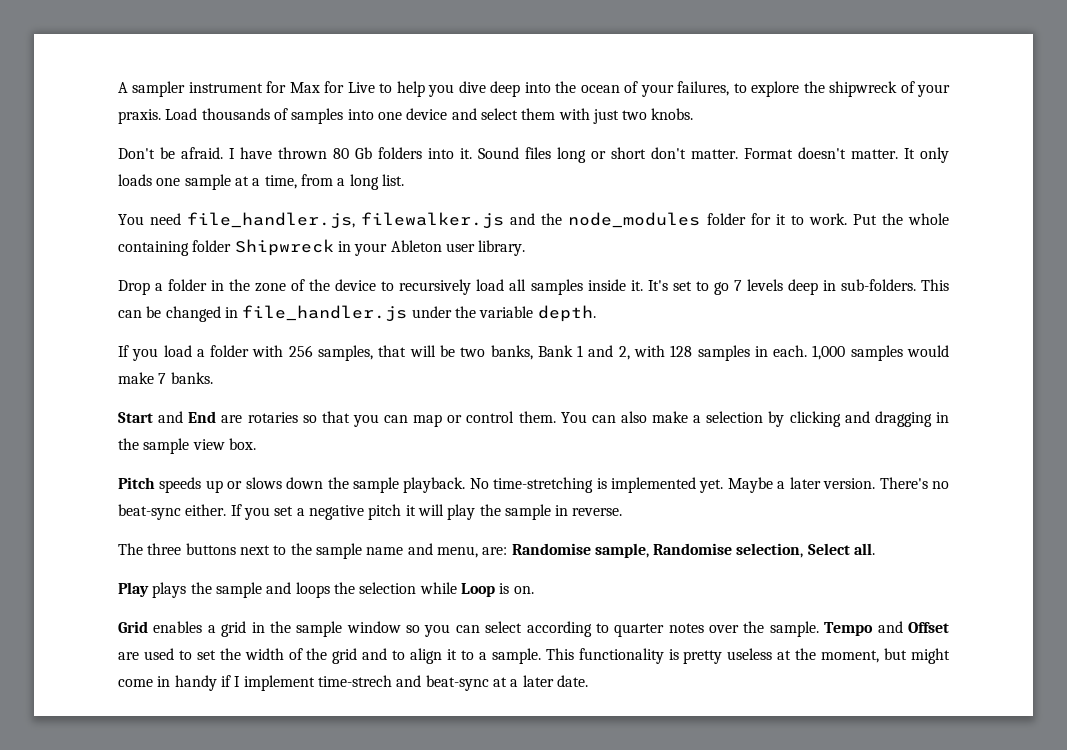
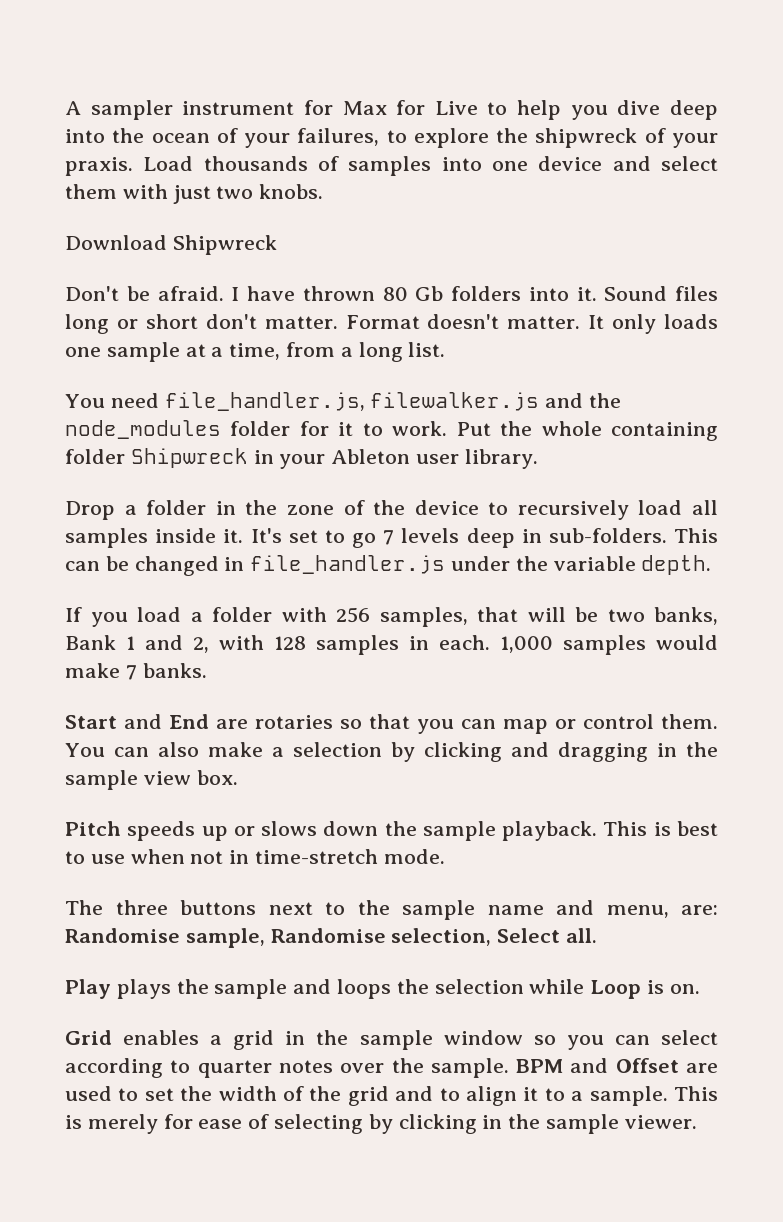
+ Download Shipwreck
- No time-stretching is implemented yet. Maybe a later version. There's no beat-sync either. If you set a negative pitch it will play the sample in reverse.
+ This is best to use when not in time-stretch mode.
- Tempo and Offset are used to set the width of the grid and to align it to a sample.
+ BPM and Offset are used to set the width of the grid and to align it to a sample.
- This functionality is pretty useless at the moment, but might come in handy if I implement time-strech and beat-sync at a later date.
+ This is merely for ease of selecting by clicking in the sample viewer.

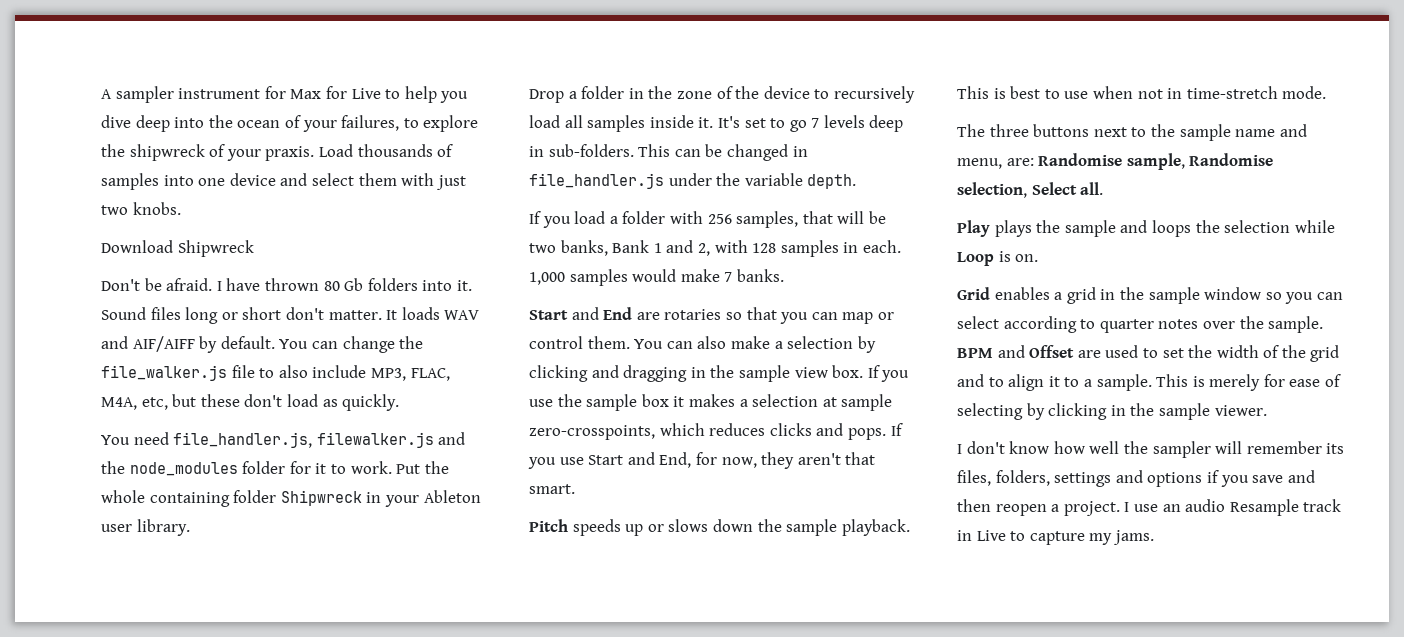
- Format doesn't matter. It only loads one sample at a time, from a long list.
+ It loads WAV and AIF/AIFF by default. You can change the file_walker.js file to also include MP3, FLAC, M4A, etc, but these don't load as quickly.
+ If you use the sample box it makes a selection at sample zero-crosspoints, which reduces clicks and pops. If you use Start and End, for now, they aren't that smart.
+ I don't know how well the sampler will remember its files, folders, settings and options if you save and then reopen a project. I use an audio Resample track in Live to capture my jams.

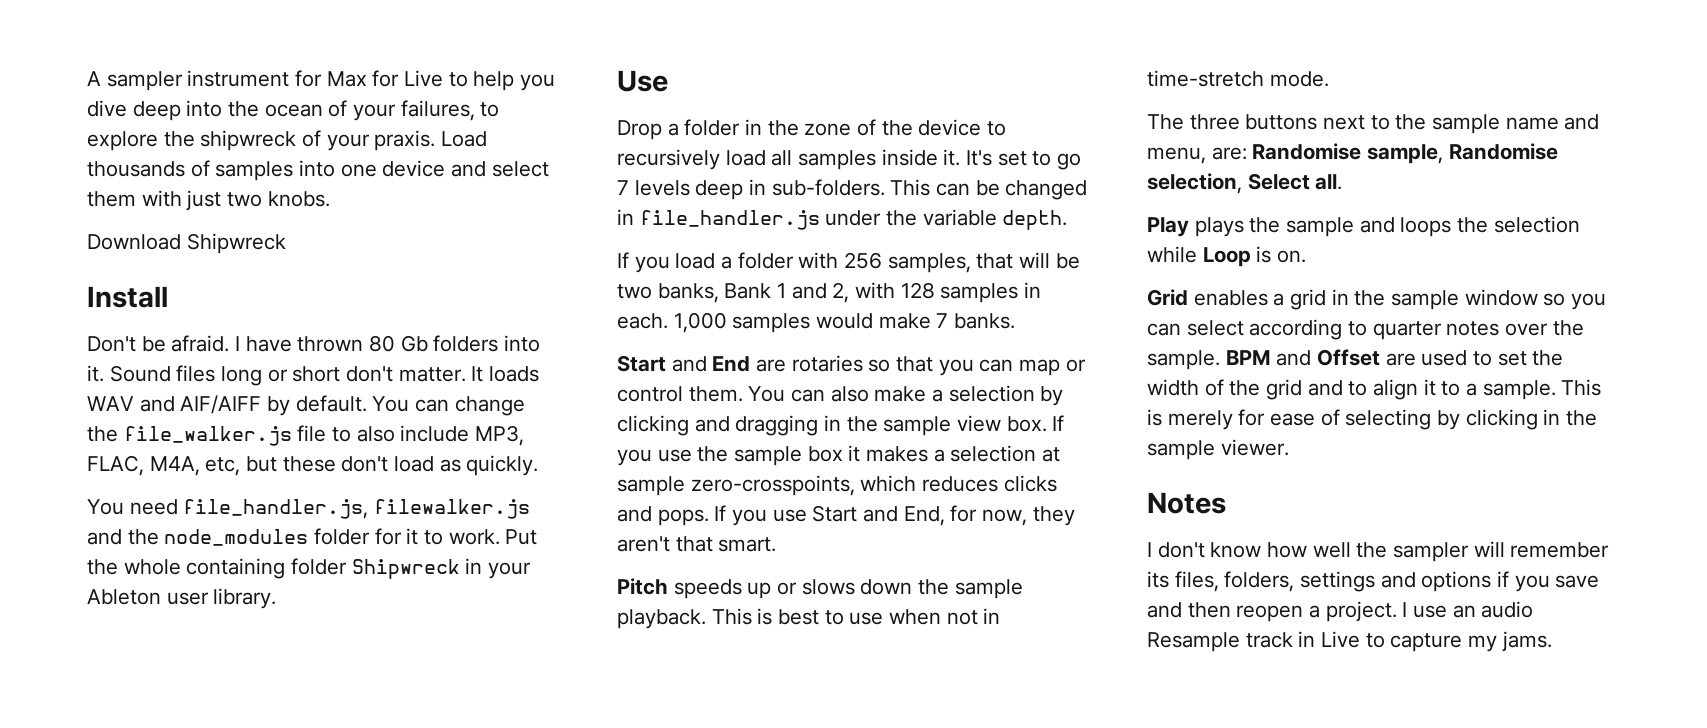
+ Install
+ Use
+ Notes

